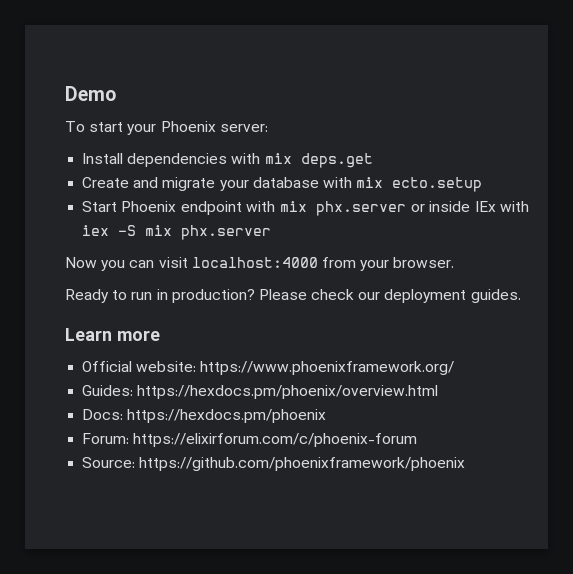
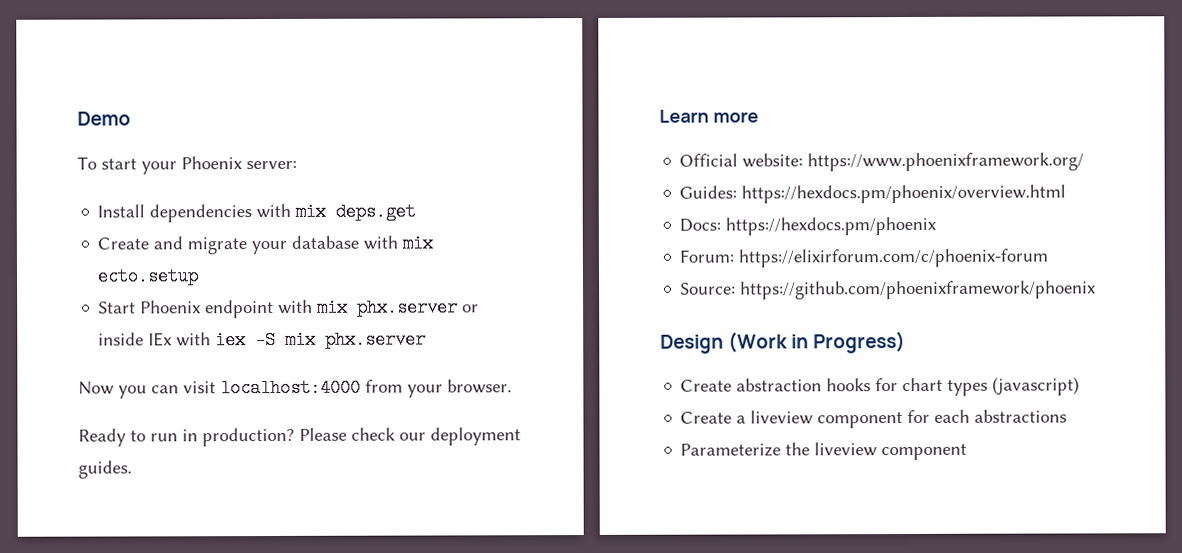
+ Design (Work in Progress)
+ Create abstraction hooks for chart types (javascript)
+ Create a liveview component for each abstractions
+ Parameterize the liveview component

